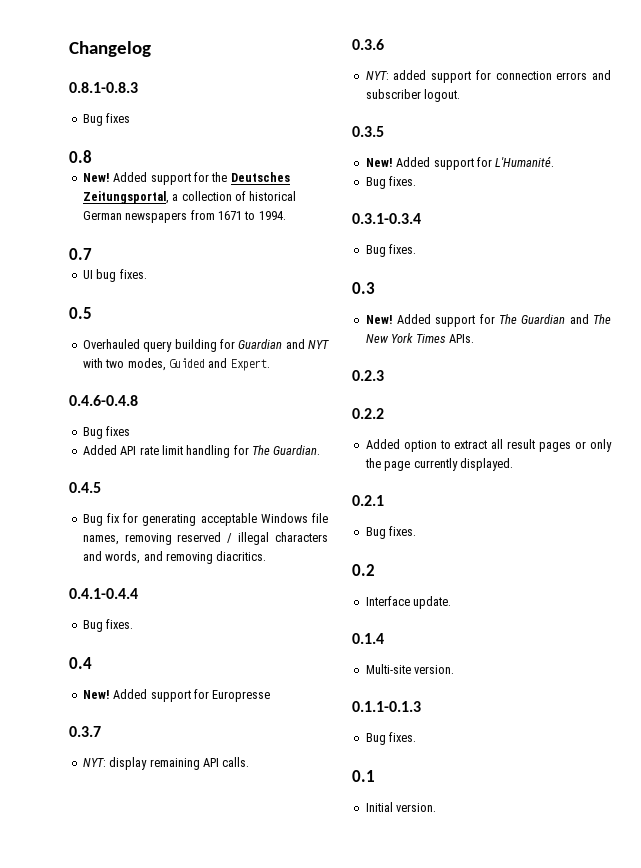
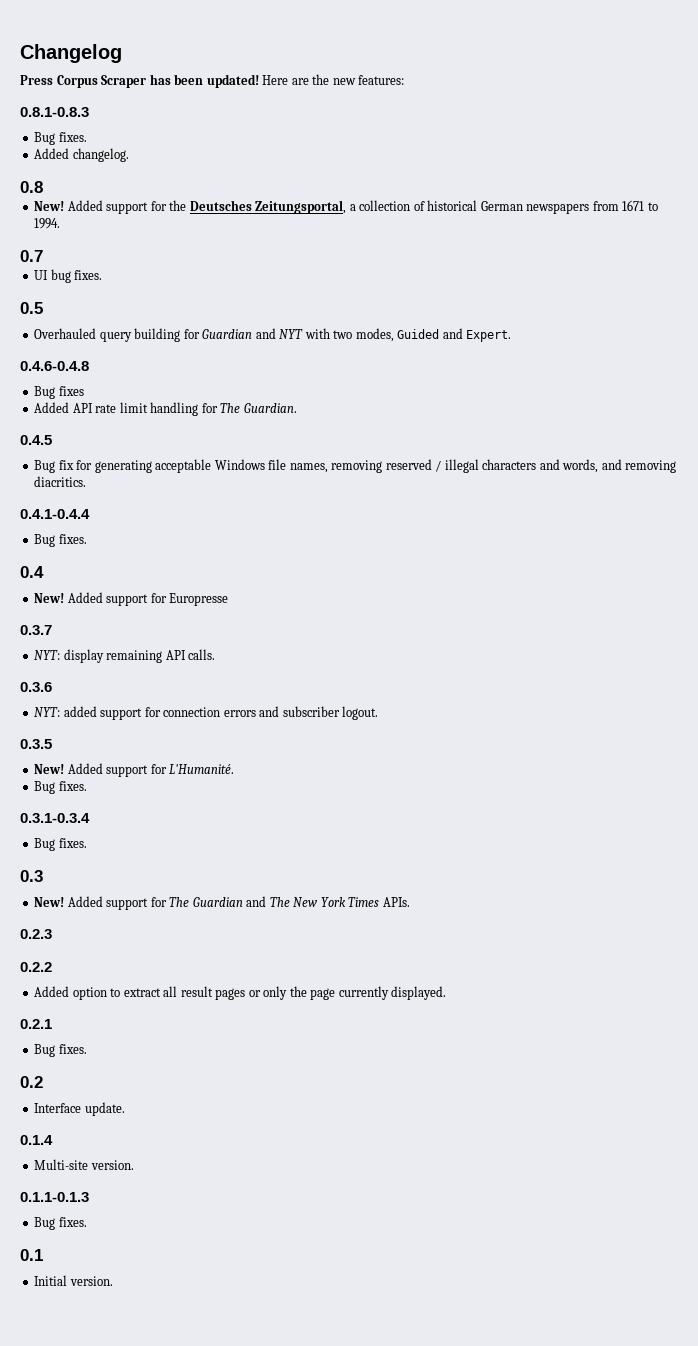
+ Press Corpus Scraper has been updated! Here are the new features:
  0.8.1-0.8.3
- Bug fixes
+ Bug fixes.
+ Added changelog.

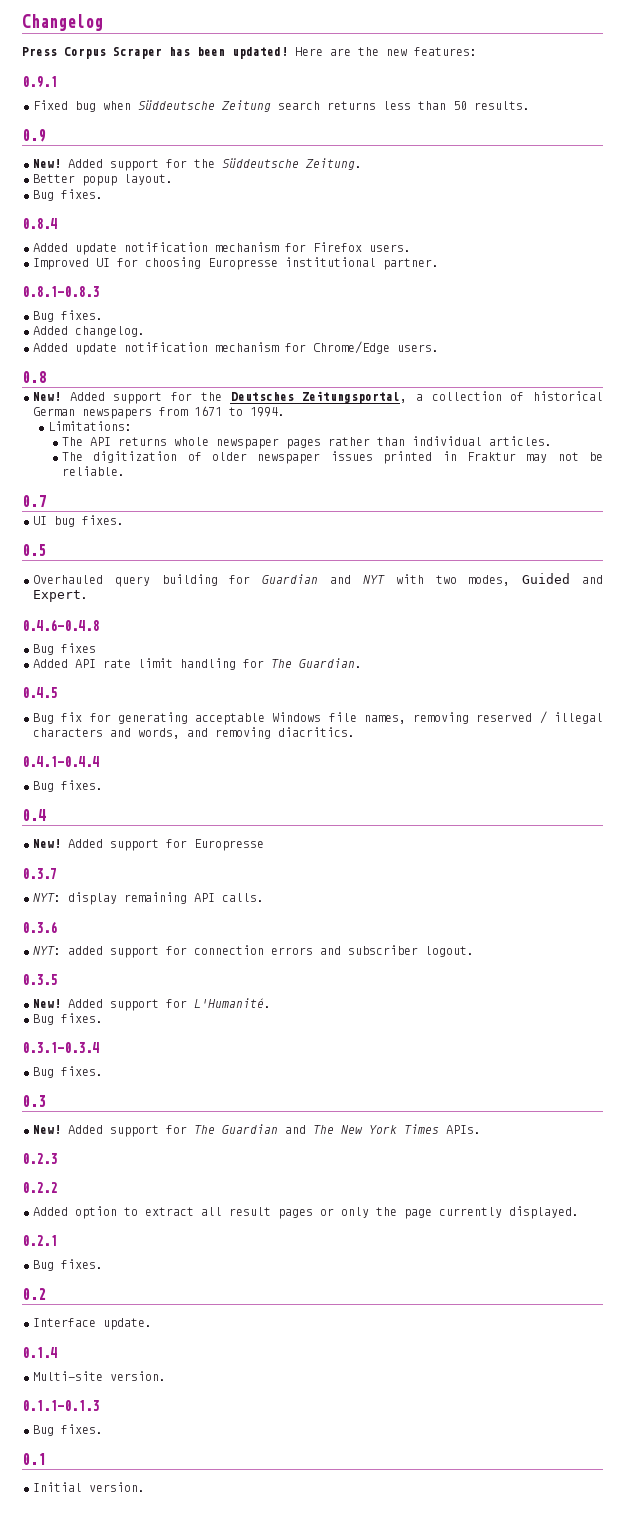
+ 0.9.1
+ Fixed bug when Süddeutsche Zeitung search returns less than 50 results.
+ 0.9
+ New! Added support for the Süddeutsche Zeitung.
+ Better popup layout.
+ Bug fixes.
+ 0.8.4
+ Added update notification mechanism for Firefox users.
+ Improved UI for choosing Europresse institutional partner.
+ Added update notification mechanism for Chrome/Edge users.
+ Limitations:
+ The API returns whole newspaper pages rather than individual articles.
+ The digitization of older newspaper issues printed in Fraktur may not be reliable.

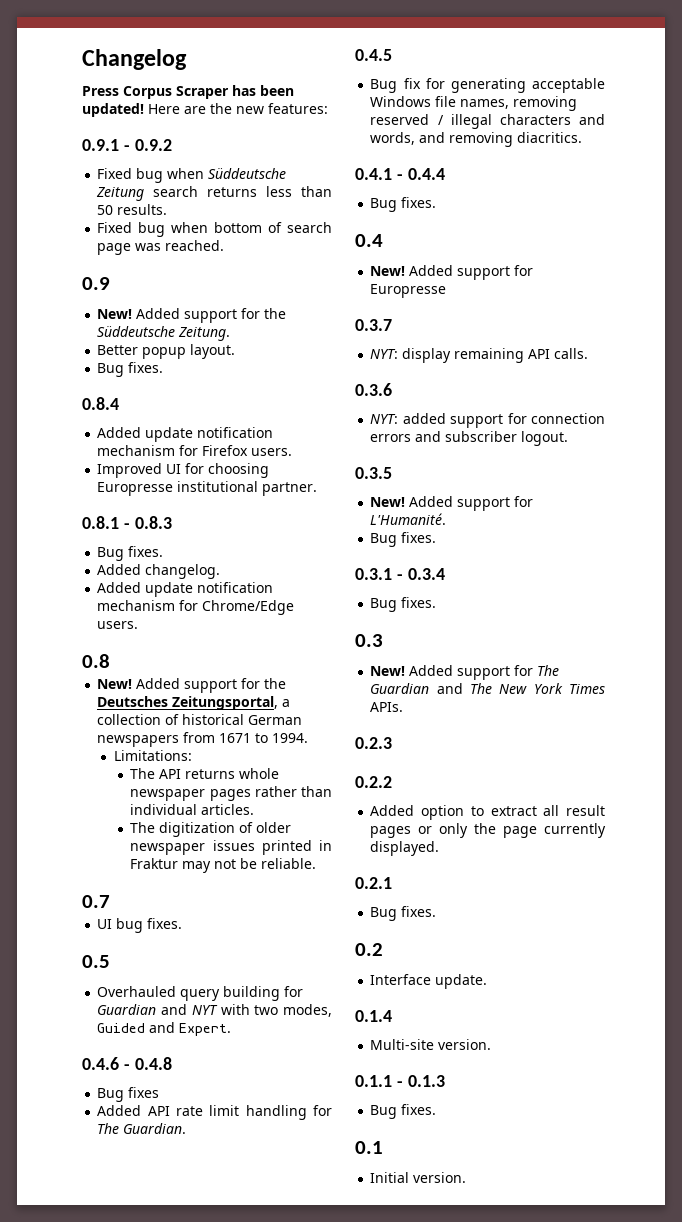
- 0.9.1
+ 0.9.1 - 0.9.2
+ Fixed bug when bottom of search page was reached.
- 0.8.1-0.8.3
+ 0.8.1 - 0.8.3
- 0.4.6-0.4.8
+ 0.4.6 - 0.4.8
- 0.4.1-0.4.4
+ 0.4.1 - 0.4.4
- 0.3.1-0.3.4
+ 0.3.1 - 0.3.4
- 0.1.1-0.1.3
+ 0.1.1 - 0.1.3

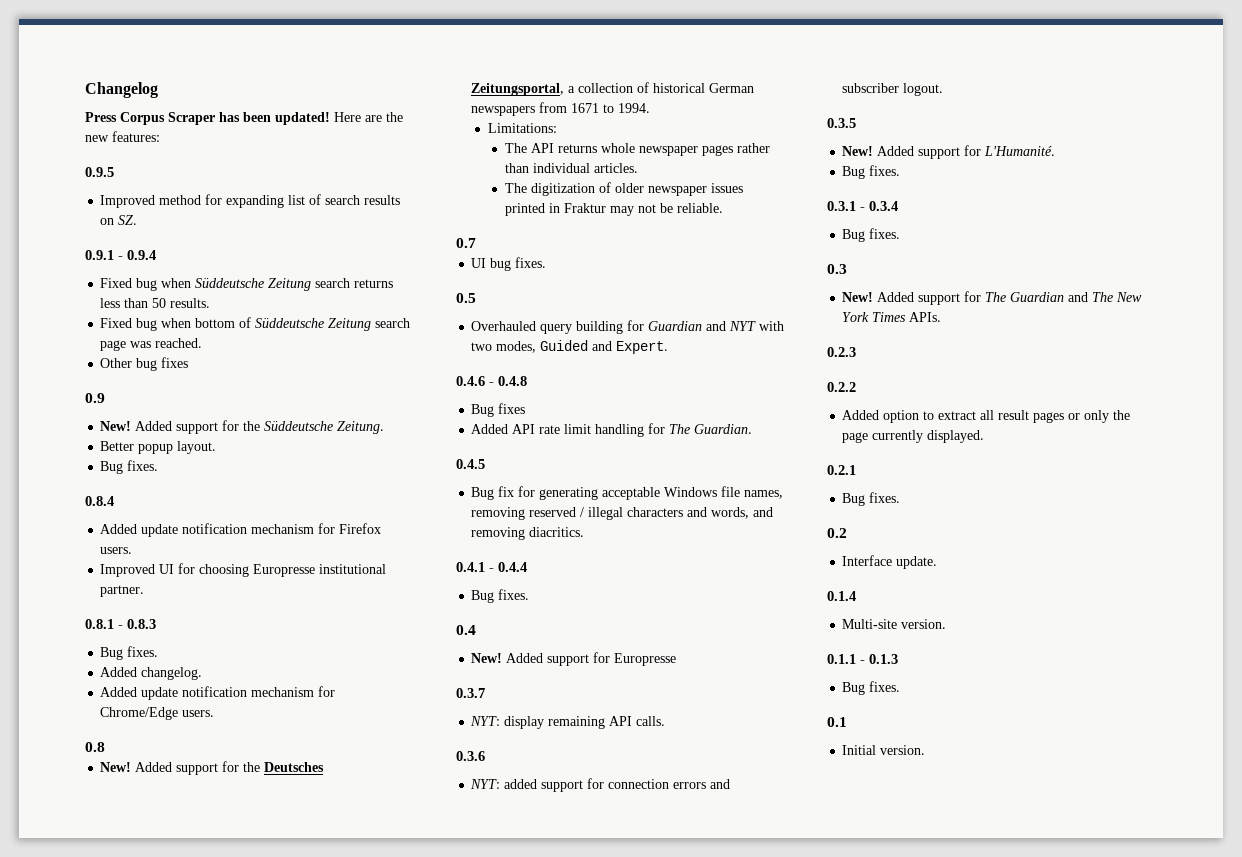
+ 0.9.5
+ Improved method for expanding list of search results on SZ.
- 0.9.1 - 0.9.2
+ 0.9.1 - 0.9.4
- Fixed bug when bottom of search page was reached.
+ Fixed bug when bottom of Süddeutsche Zeitung search page was reached.
+ Other bug fixes

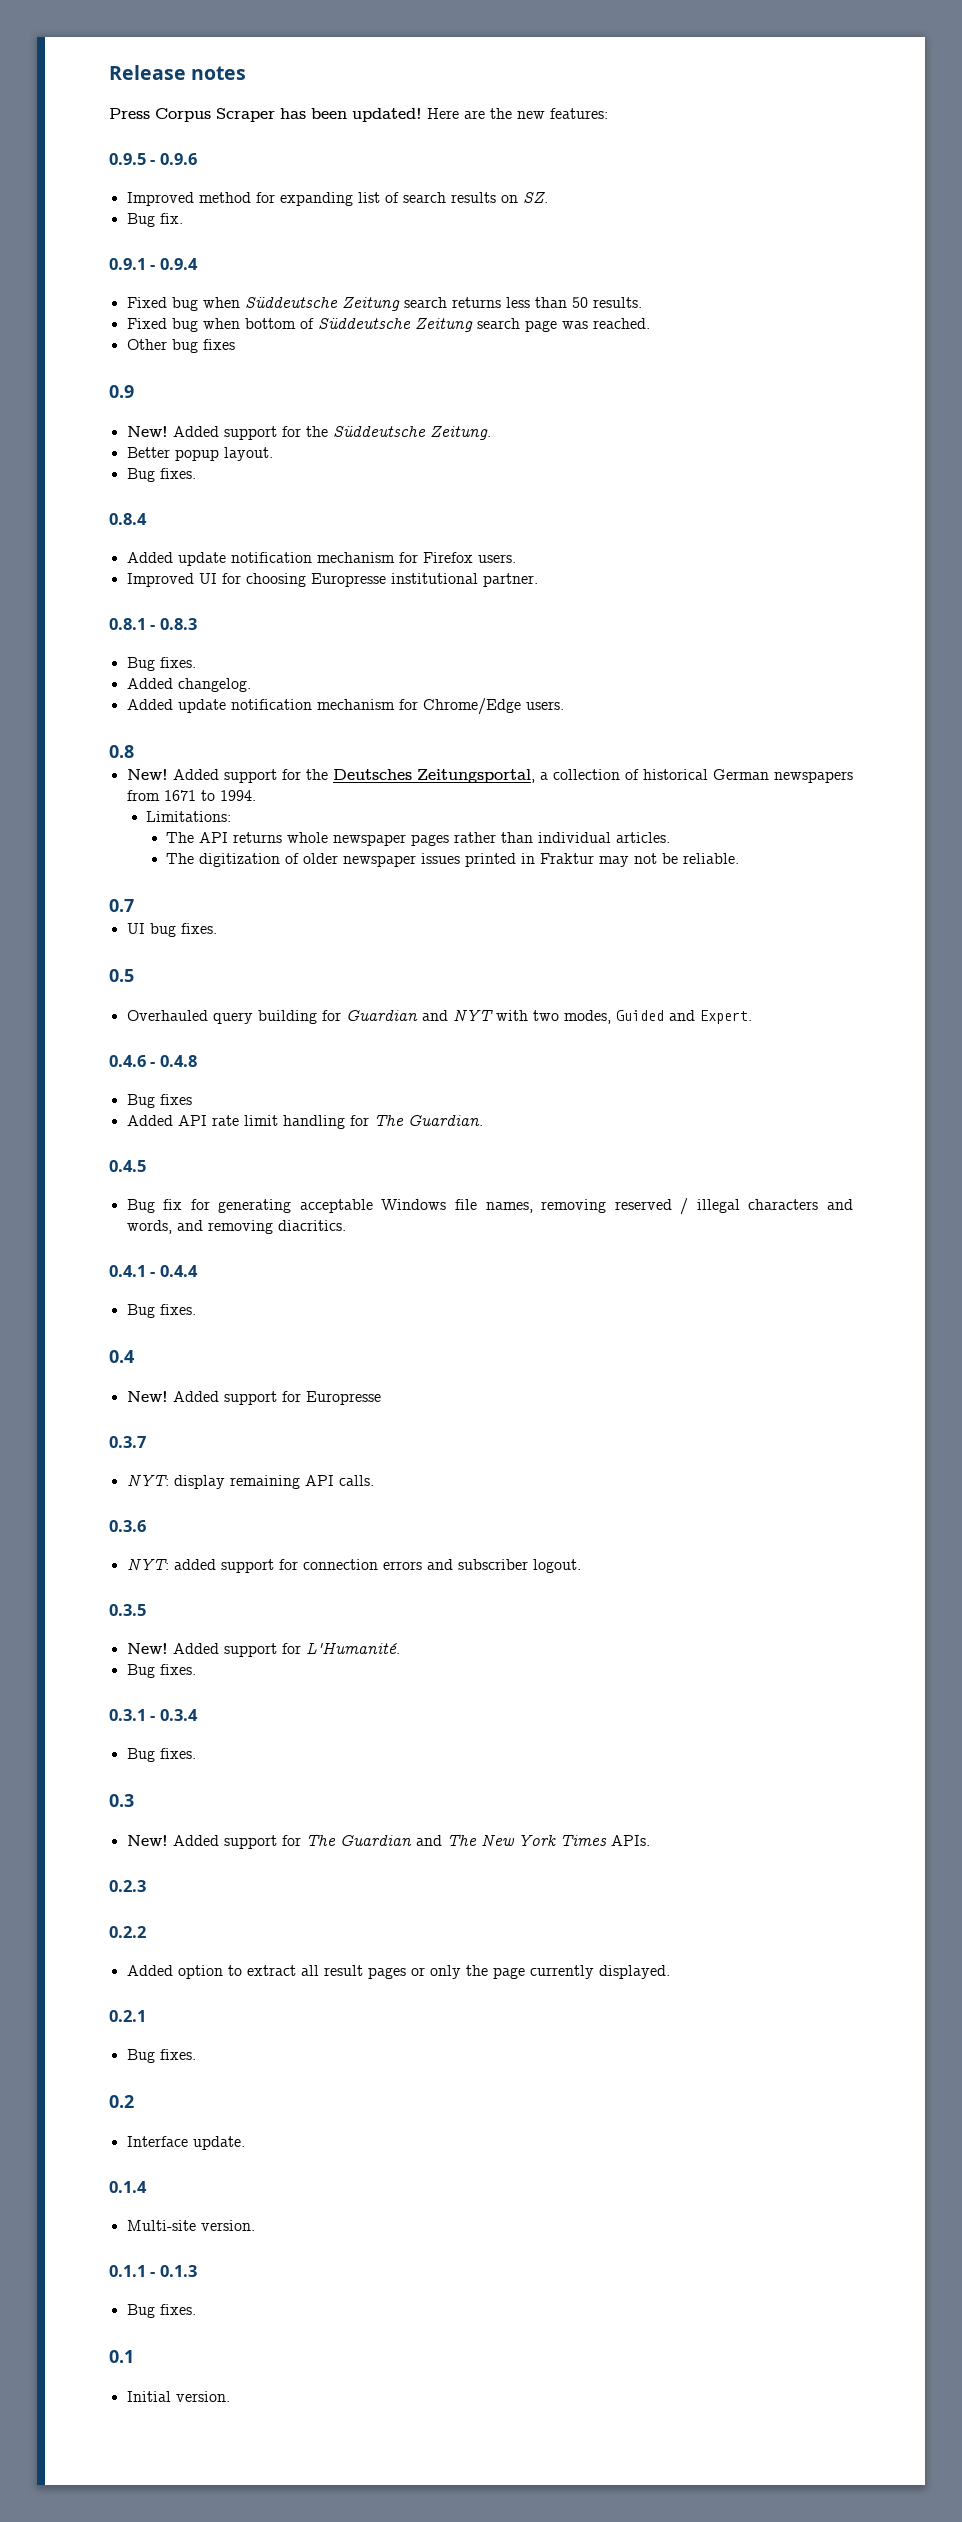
- Changelog
+ Release notes
- 0.9.5
+ 0.9.5 - 0.9.6
+ Bug fix.

